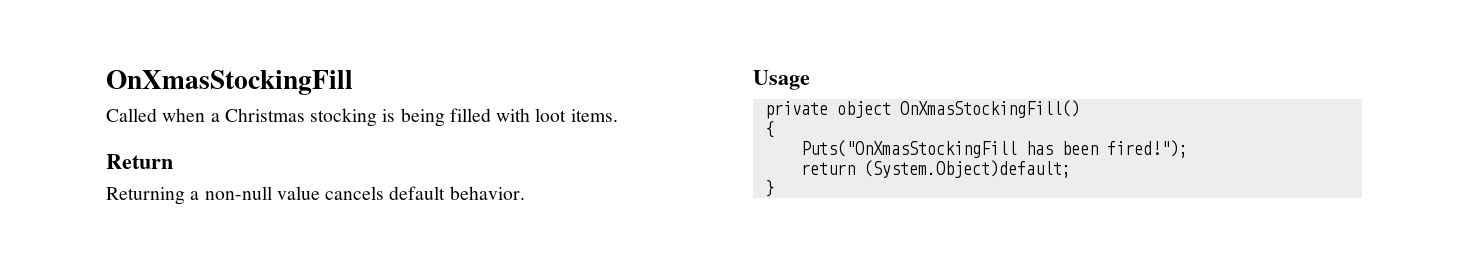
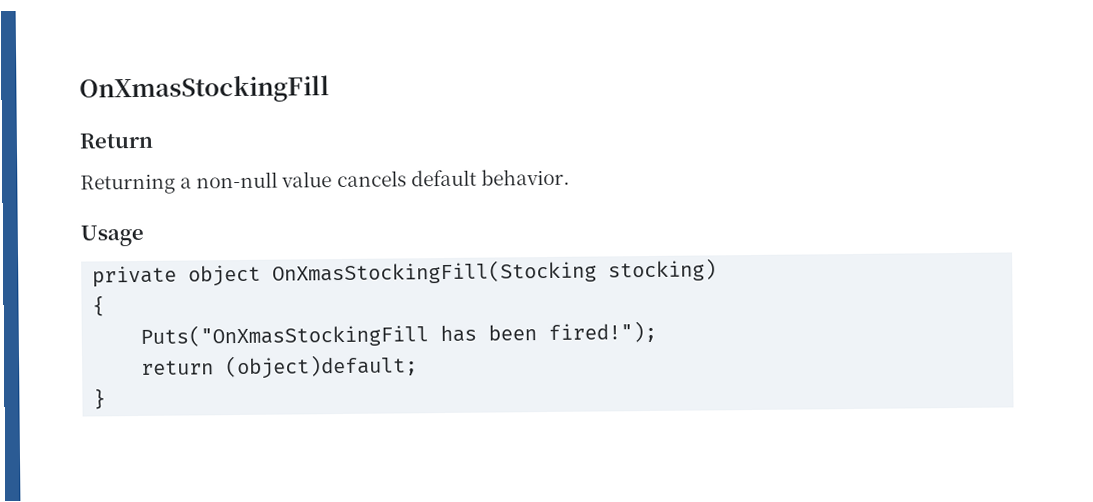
- Called when a Christmas stocking is being filled with loot items.
- private object OnXmasStockingFill()
+ private object OnXmasStockingFill(Stocking stocking)
- return (System.Object)default;
+ return (object)default;

